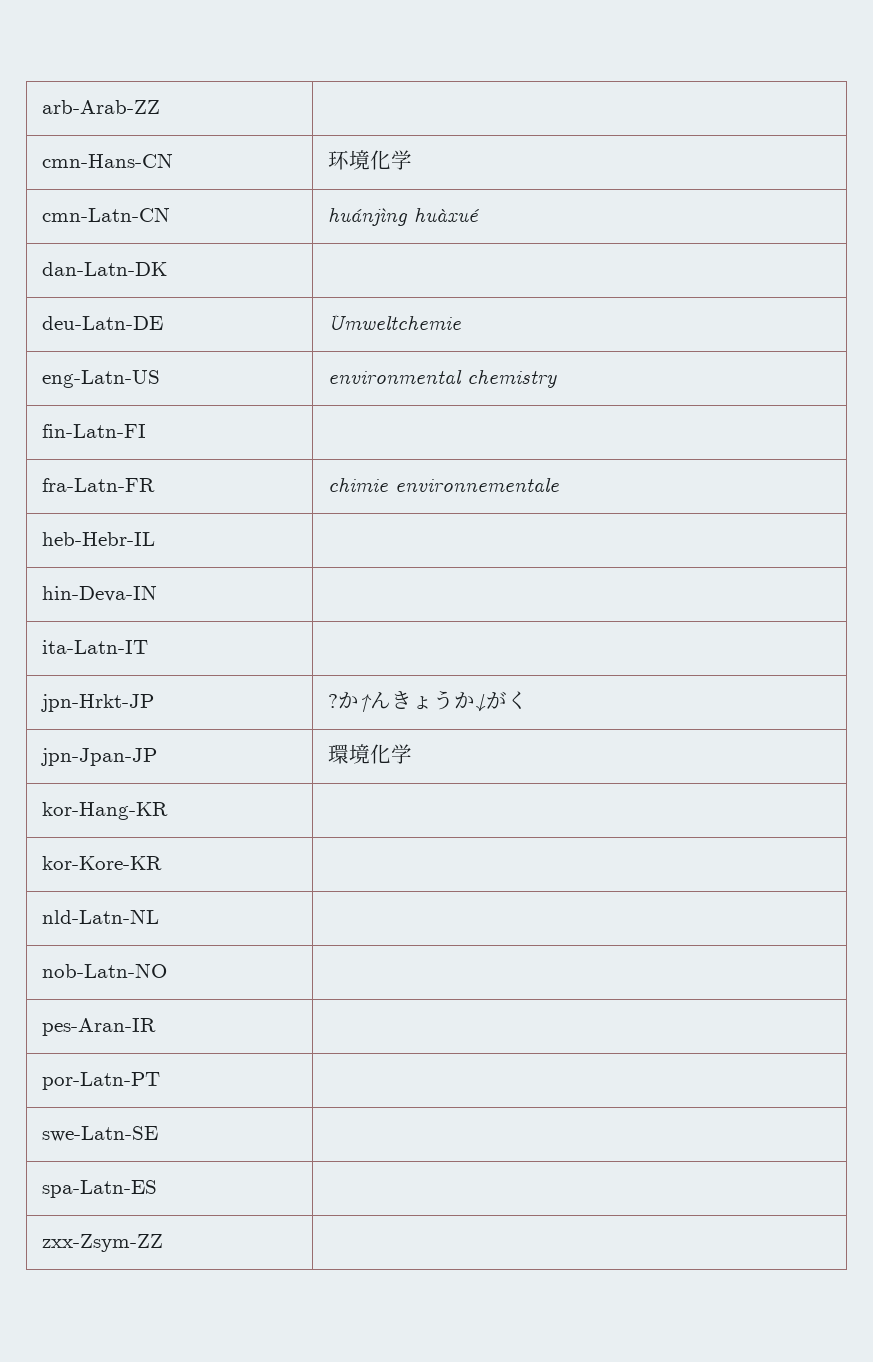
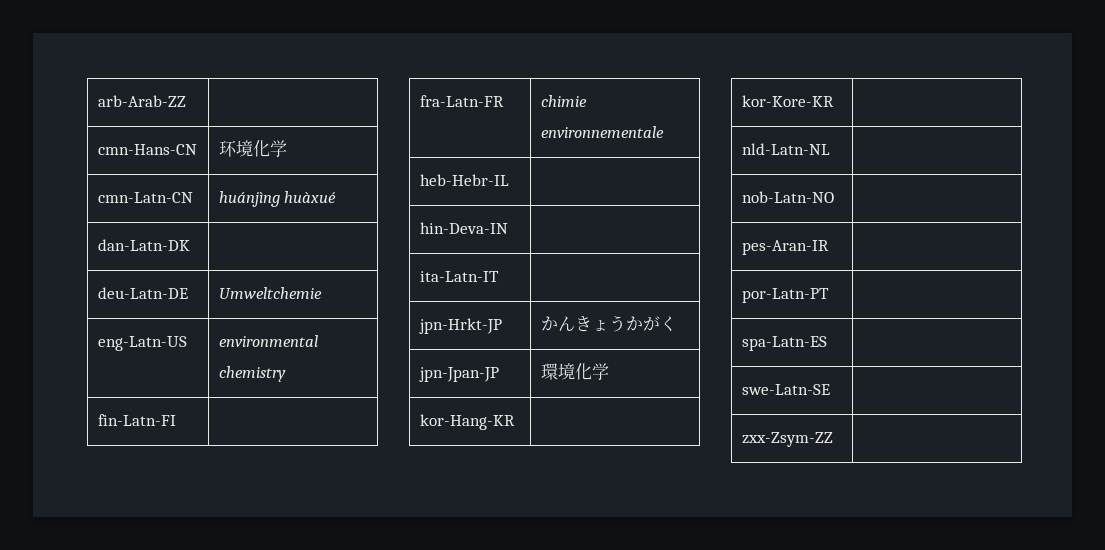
- jpn-Hrkt-JP | ?か↑んきょうか↓がく
+ jpn-Hrkt-JP | かんきょうかがく
+ spa-Latn-ES |
  swe-Latn-SE |
- spa-Latn-ES |

